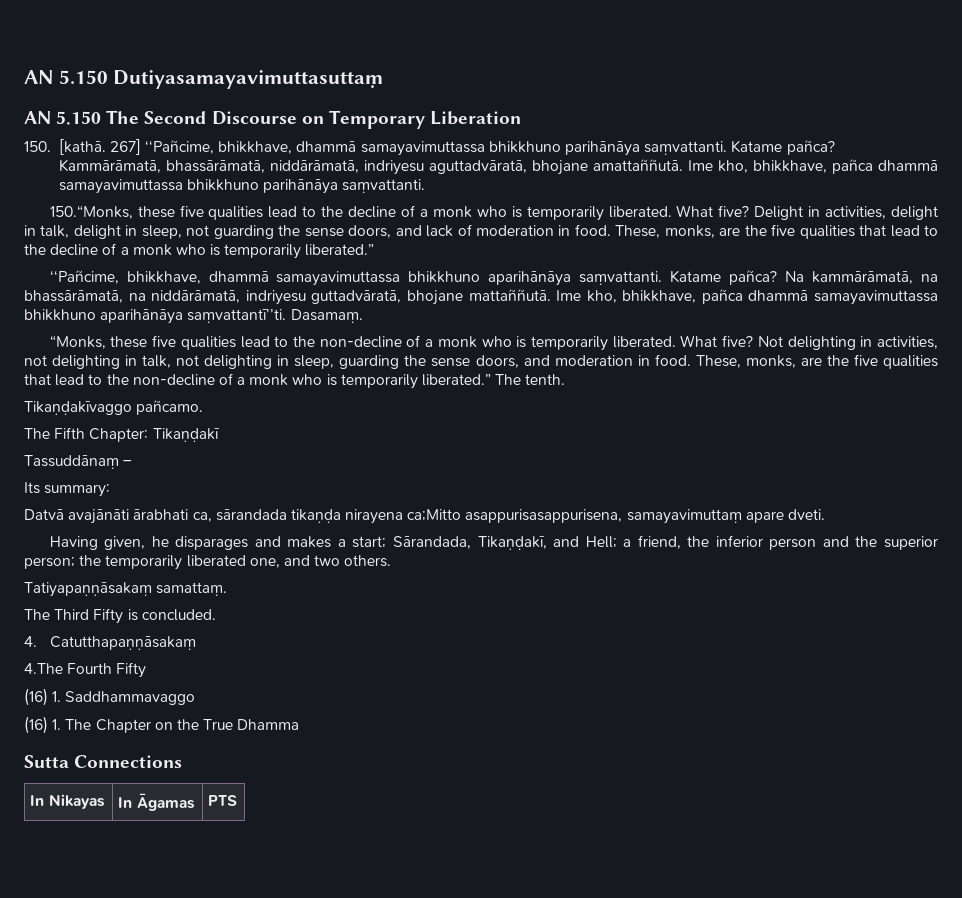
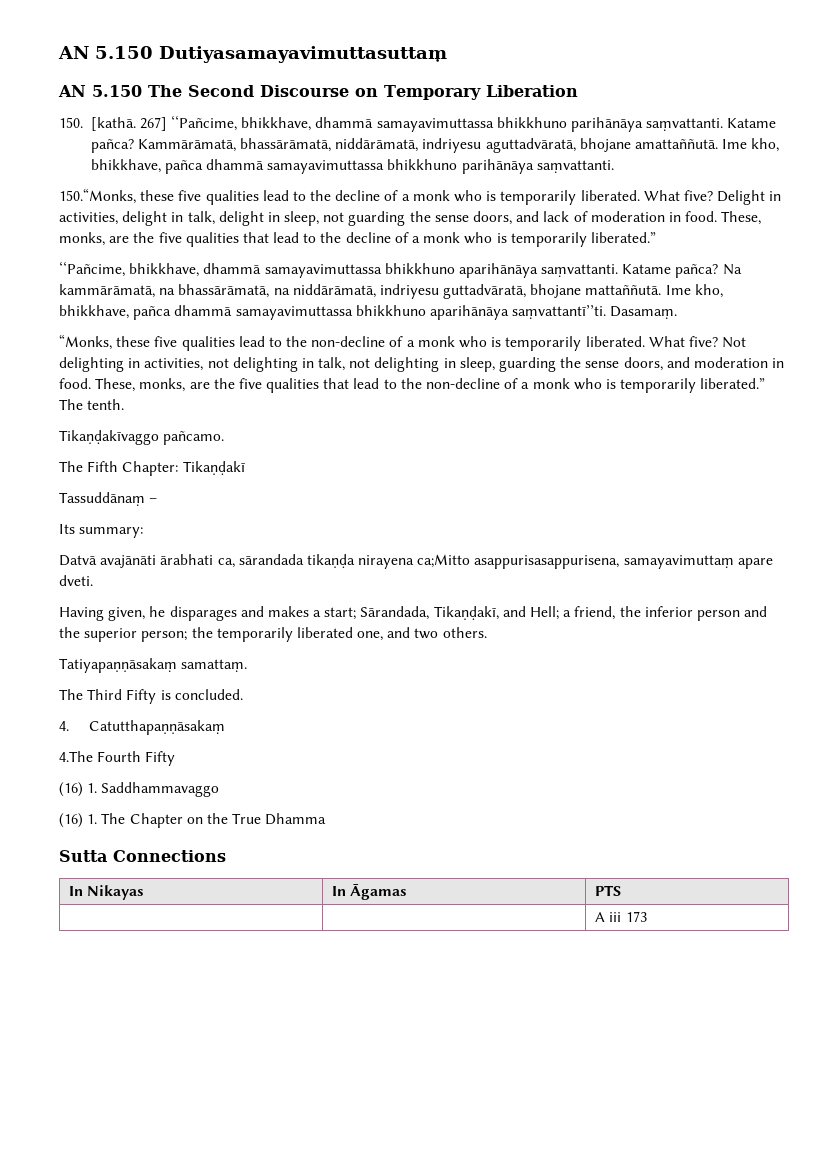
+ | | A iii 173

